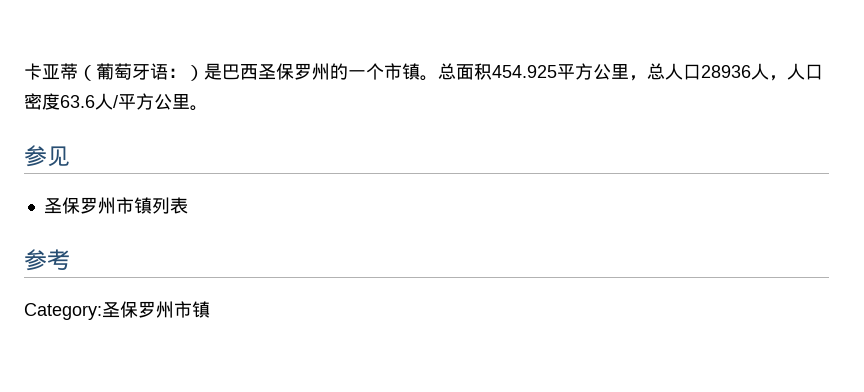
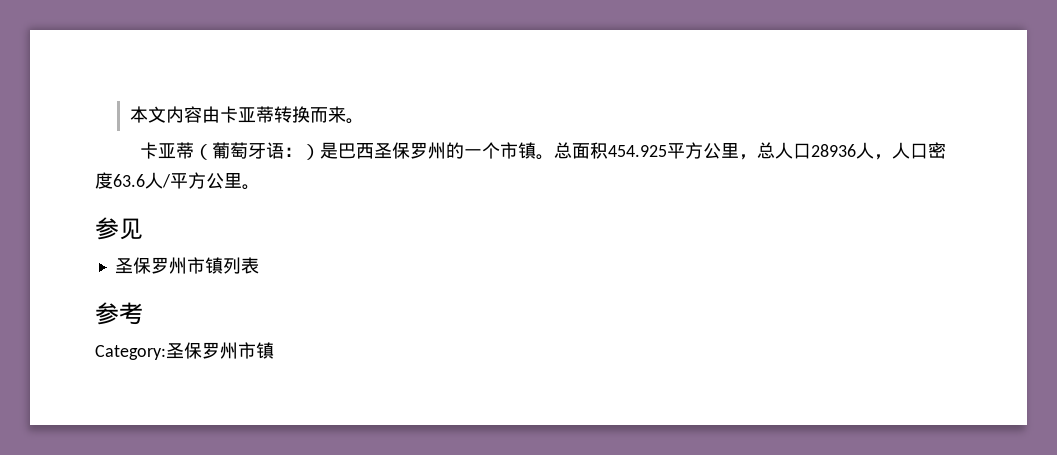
+ 本文内容由卡亚蒂转换而来。

